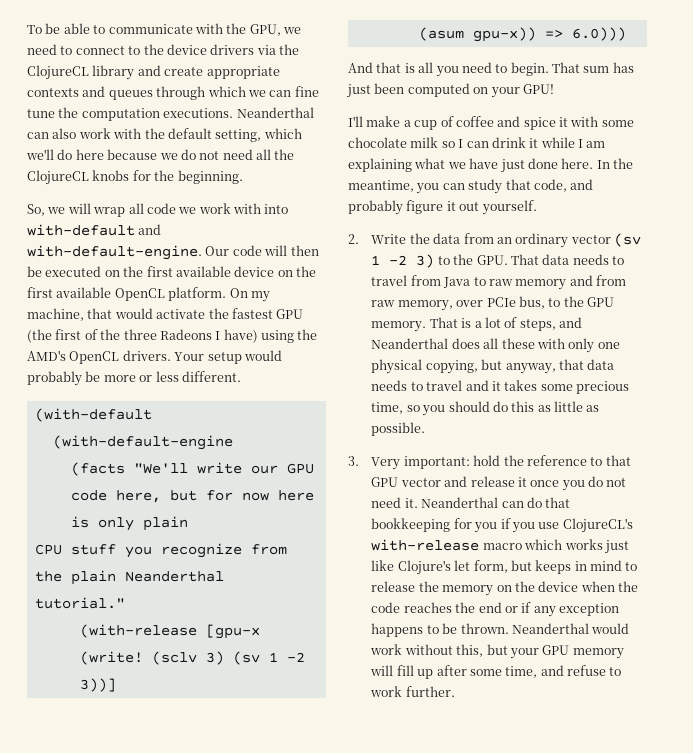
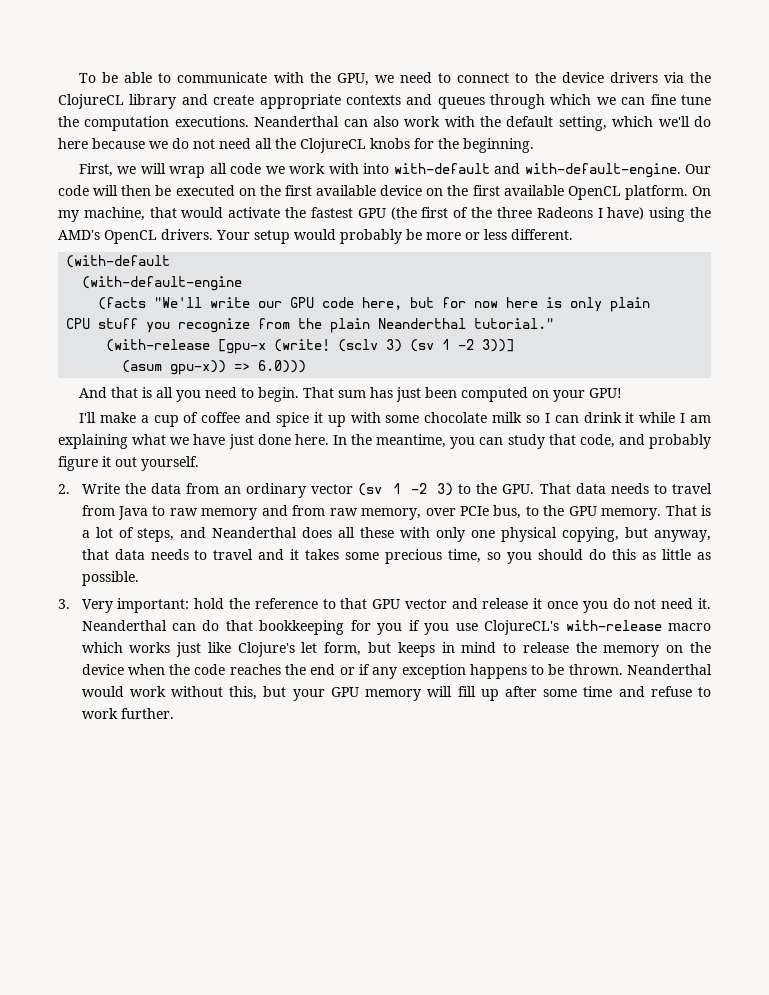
- So, we will wrap all code we work with into with-default and with-default-engine.
+ First, we will wrap all code we work with into with-default and with-default-engine.
- I'll make a cup of coffee and spice it with some chocolate milk so I can drink it while I am explaining what we have just done here.
+ I'll make a cup of coffee and spice it up with some chocolate milk so I can drink it while I am explaining what we have just done here.
- Neanderthal would work without this, but your GPU memory will fill up after some time, and refuse to work further.
+ Neanderthal would work without this, but your GPU memory will fill up after some time and refuse to work further.

